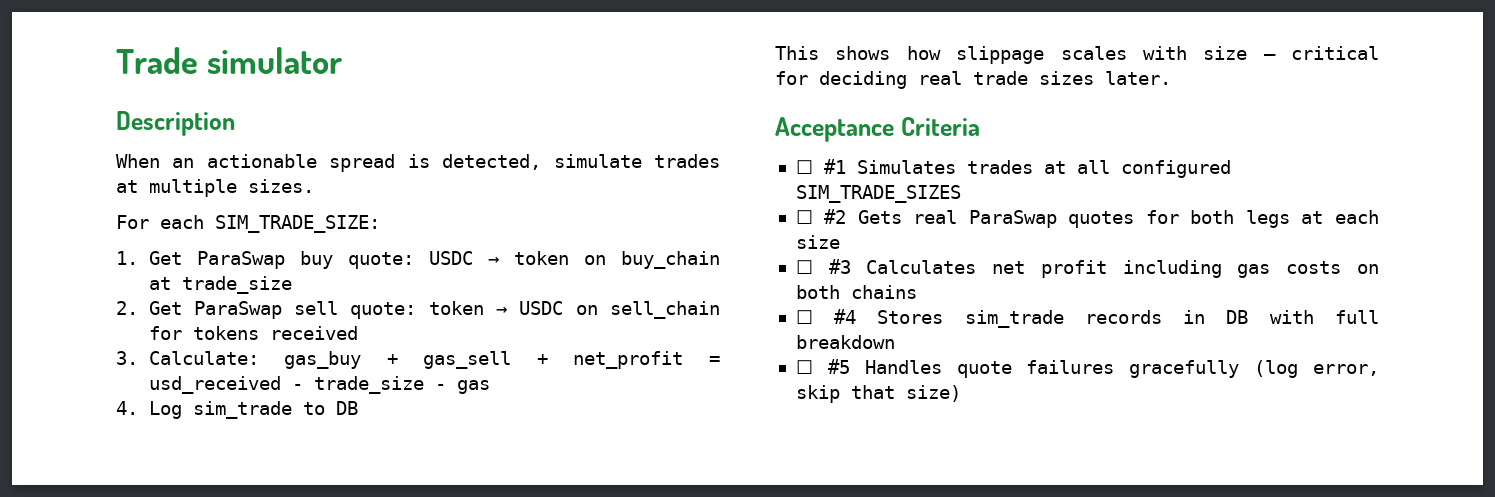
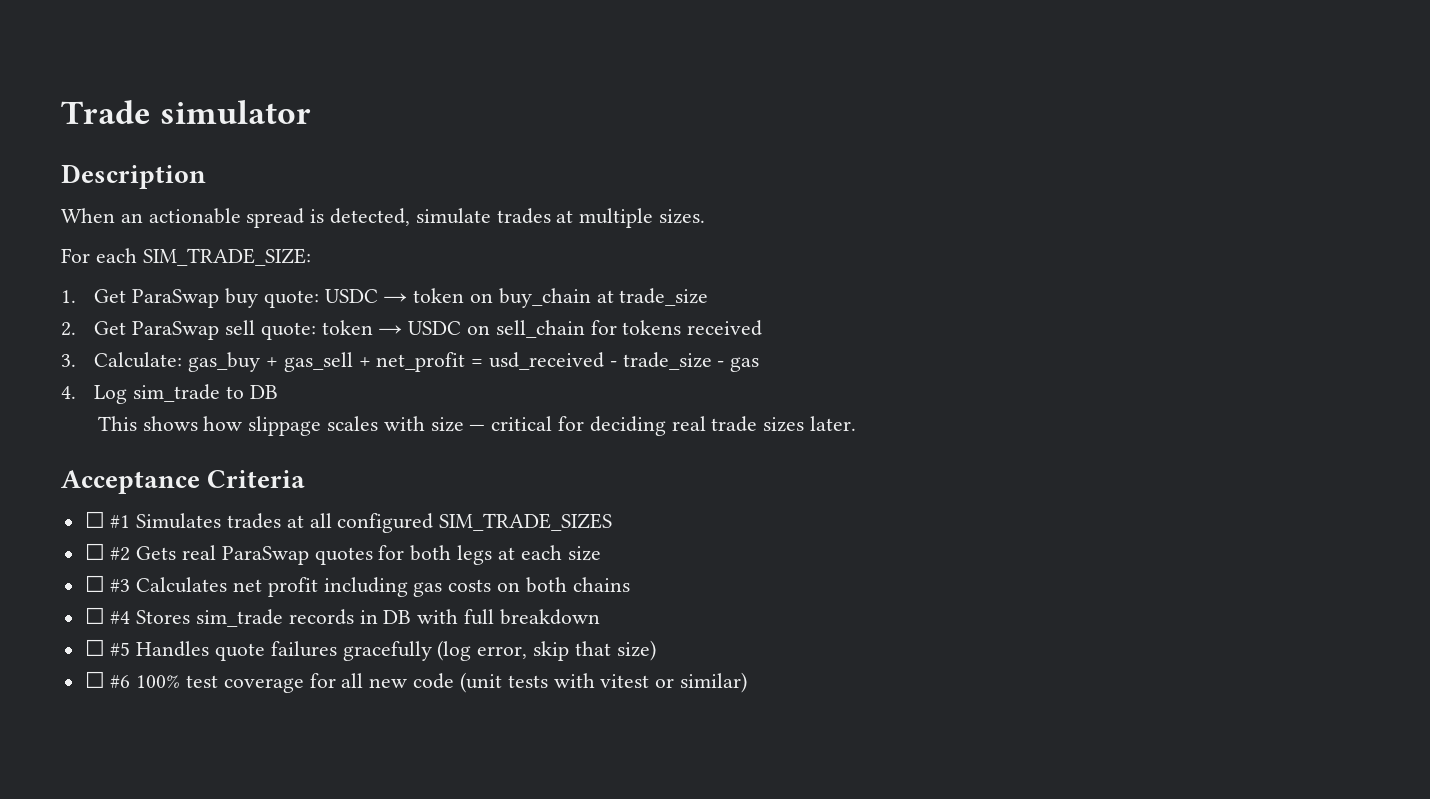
+ ☐ #6 100% test coverage for all new code (unit tests with vitest or similar)

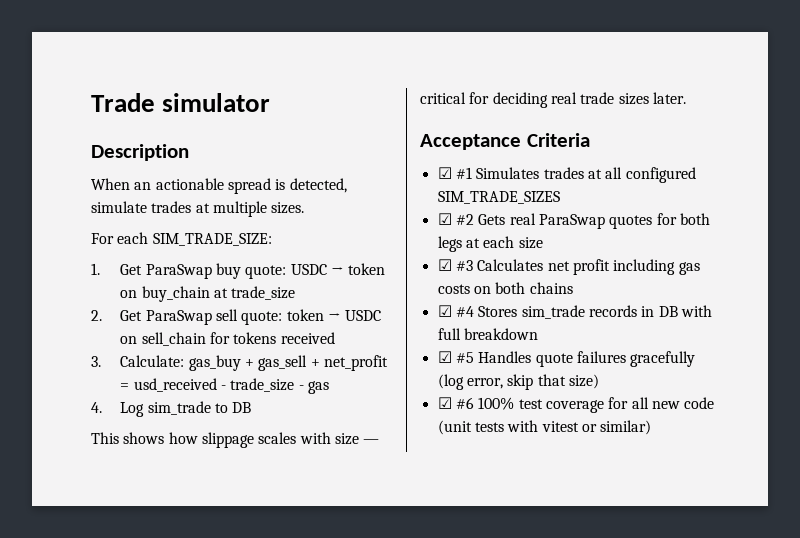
- ☐ #1 Simulates trades at all configured SIM_TRADE_SIZES
+ ☑ #1 Simulates trades at all configured SIM_TRADE_SIZES
- ☐ #2 Gets real ParaSwap quotes for both legs at each size
+ ☑ #2 Gets real ParaSwap quotes for both legs at each size
- ☐ #3 Calculates net profit including gas costs on both chains
+ ☑ #3 Calculates net profit including gas costs on both chains
- ☐ #4 Stores sim_trade records in DB with full breakdown
+ ☑ #4 Stores sim_trade records in DB with full breakdown
- ☐ #5 Handles quote failures gracefully (log error, skip that size)
+ ☑ #5 Handles quote failures gracefully (log error, skip that size)
- ☐ #6 100% test coverage for all new code (unit tests with vitest or similar)
+ ☑ #6 100% test coverage for all new code (unit tests with vitest or similar)

